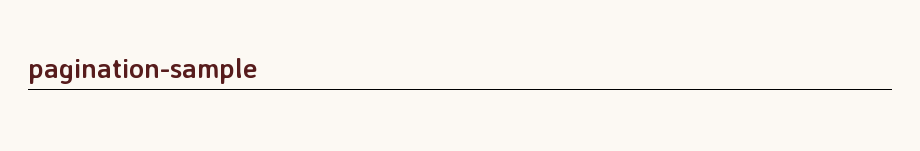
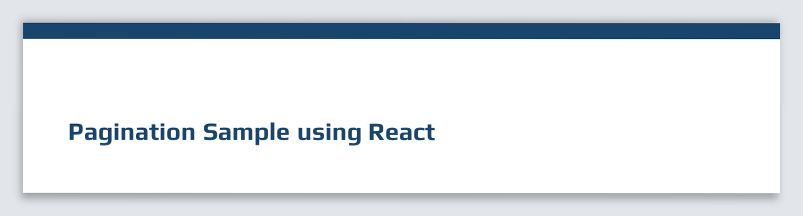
- pagination-sample
+ Pagination Sample using React

